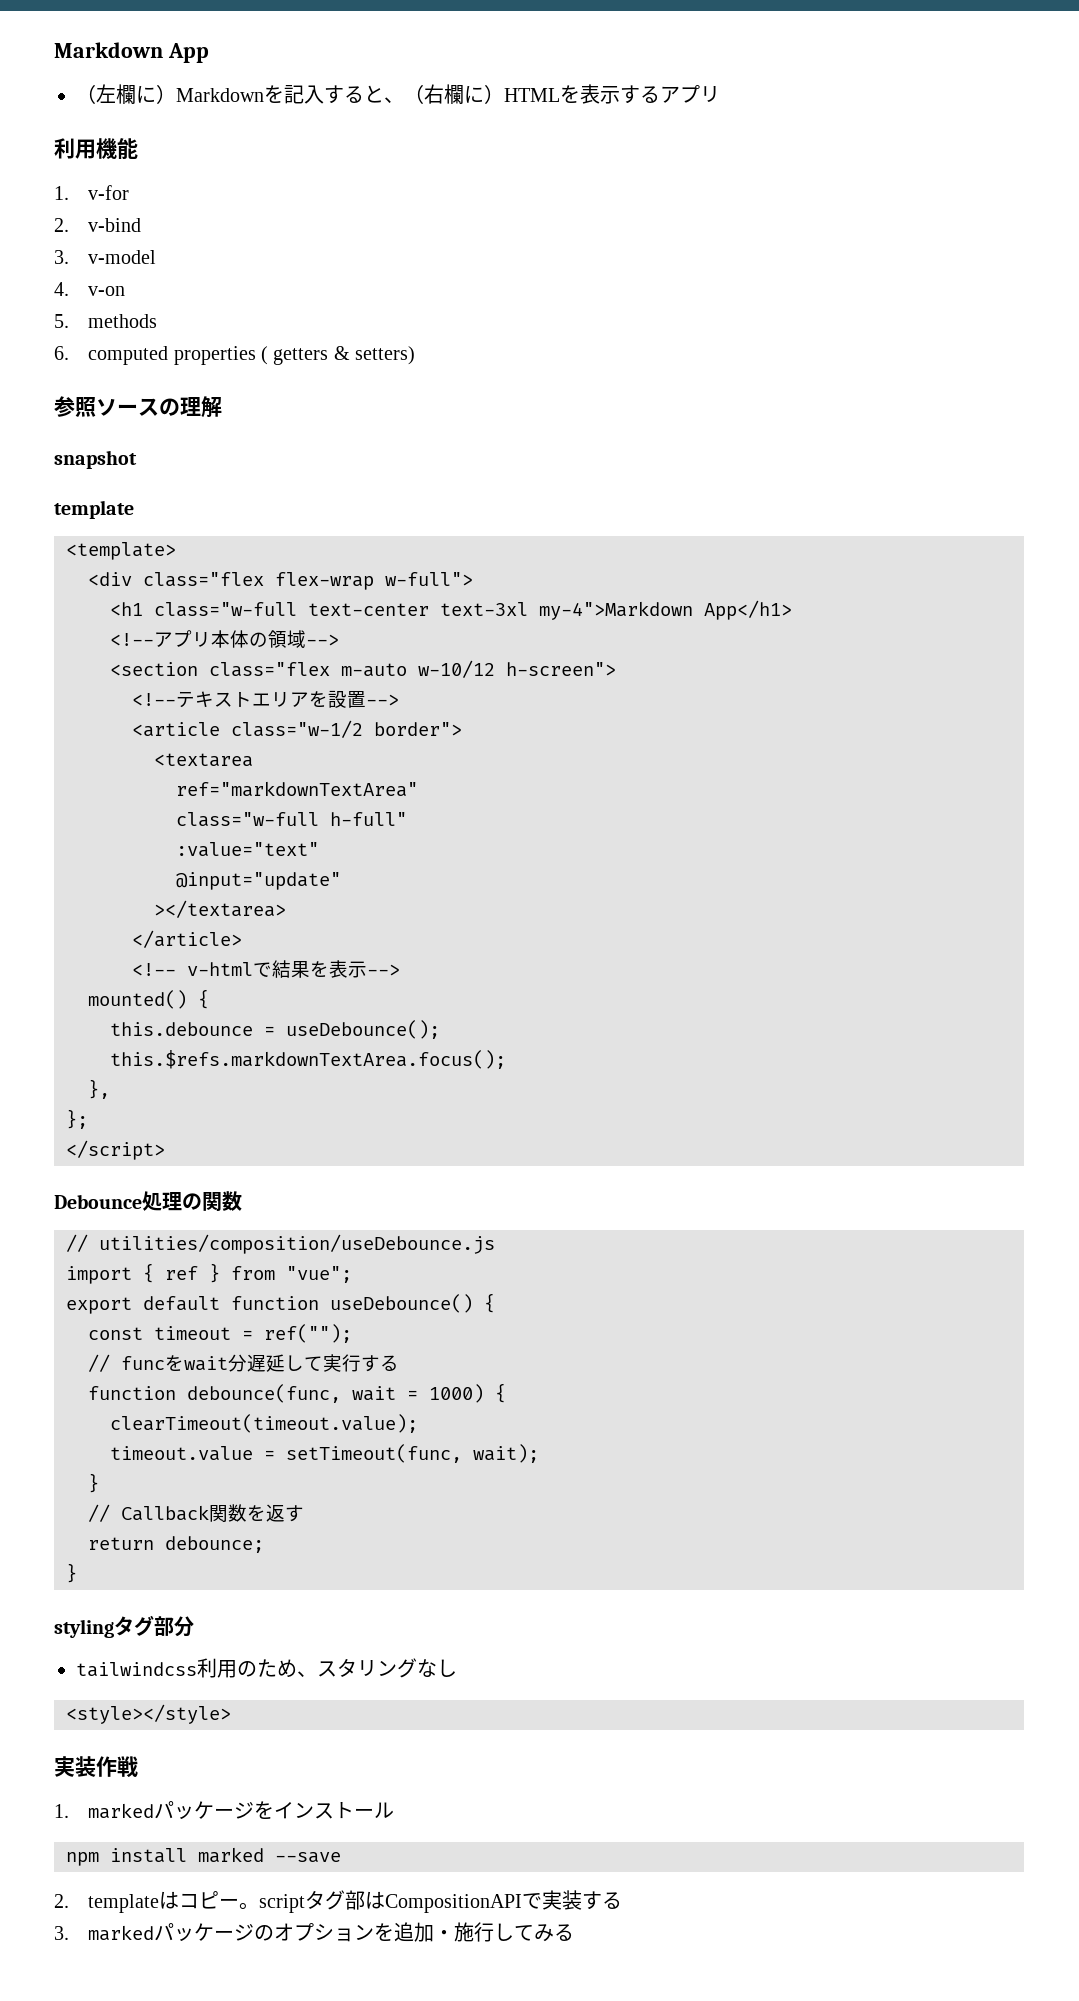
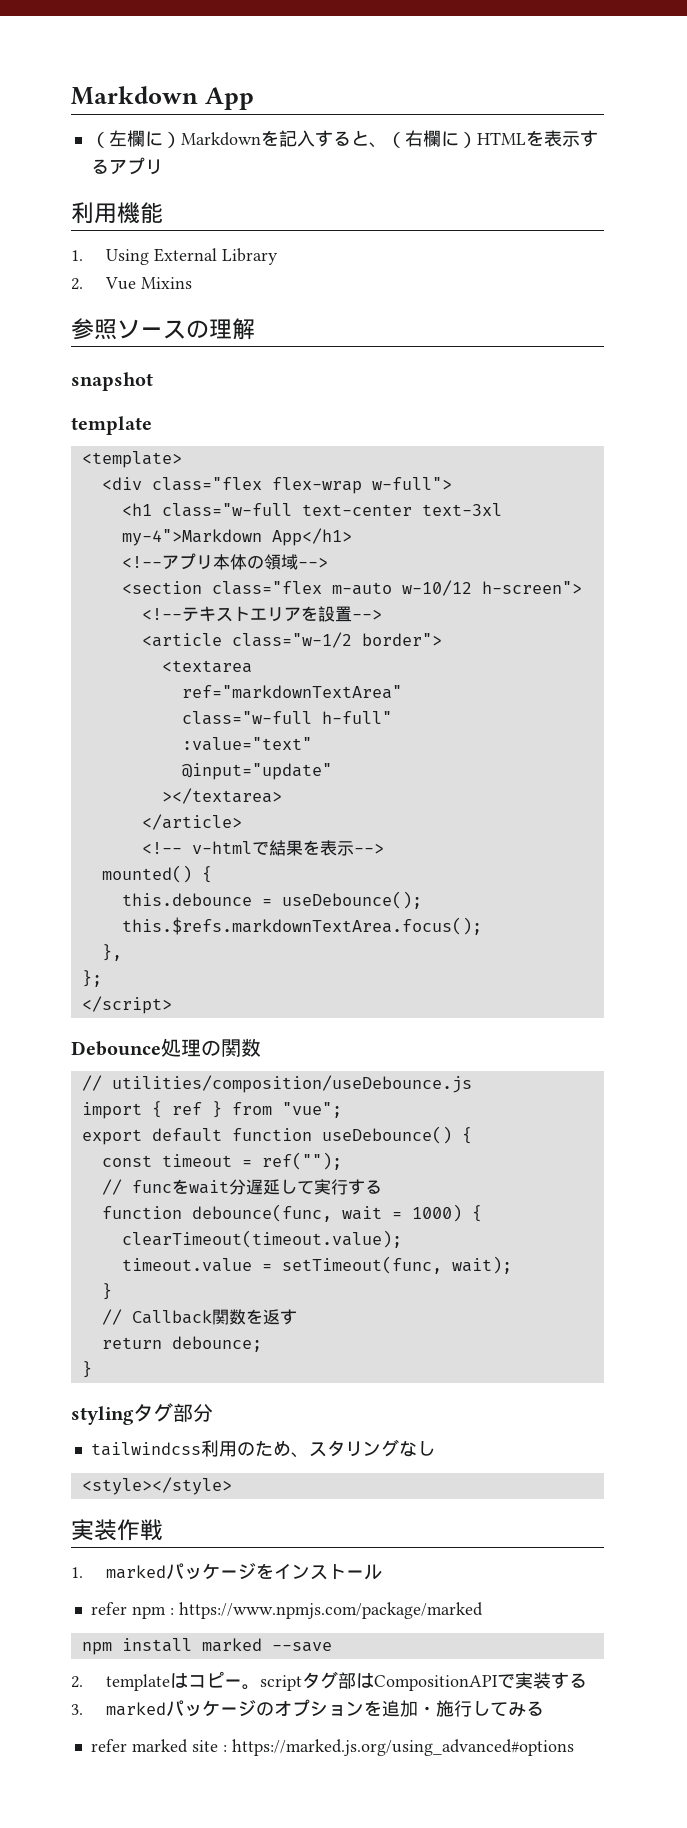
- 1. v-for
- 2. v-bind
- 3. v-model
- 4. v-on
- 5. methods
- 6. computed properties ( getters & setters)
+ 1. Using External Library
+ 2. Vue Mixins
+ refer npm : https://www.npmjs.com/package/marked
+ refer marked site : https://marked.js.org/using_advanced#options

